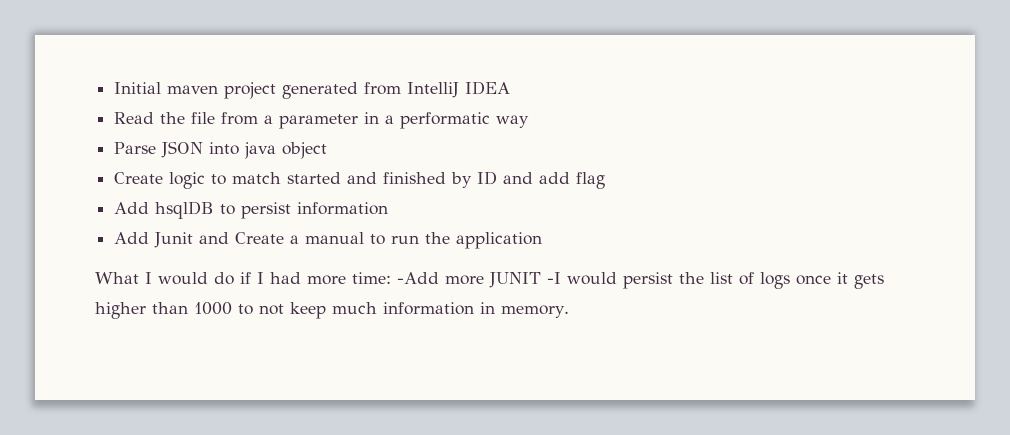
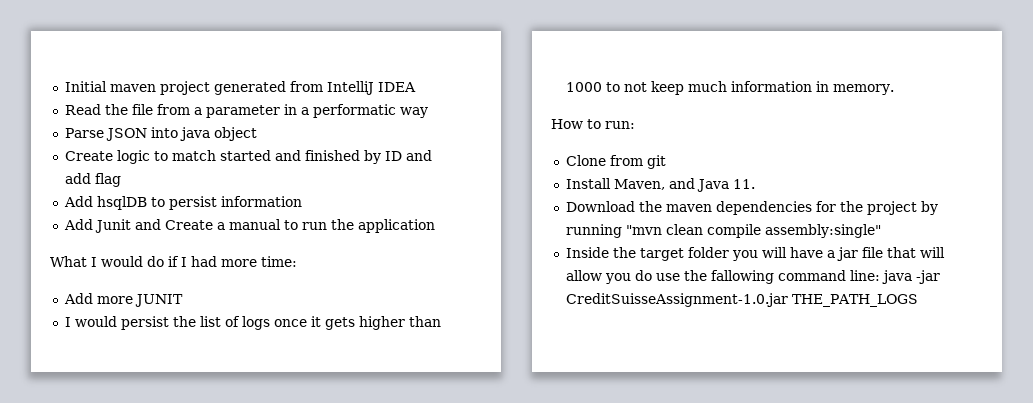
- What I would do if I had more time: -Add more JUNIT -I would persist the list of logs once it gets higher than 1000 to not keep much information in memory.
+ What I would do if I had more time:
+ Add more JUNIT
+ I would persist the list of logs once it gets higher than 1000 to not keep much information in memory.
+ How to run:
+ Clone from git
+ Install Maven, and Java 11.
+ Download the maven dependencies for the project by running "mvn clean compile assembly:single"
+ Inside the target folder you will have a jar file that will allow you do use the fallowing command line: java -jar CreditSuisseAssignment-1.0.jar THE_PATH_LOGS

